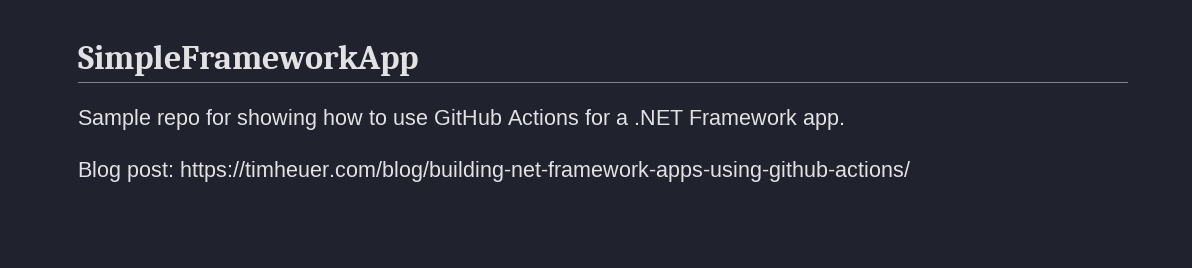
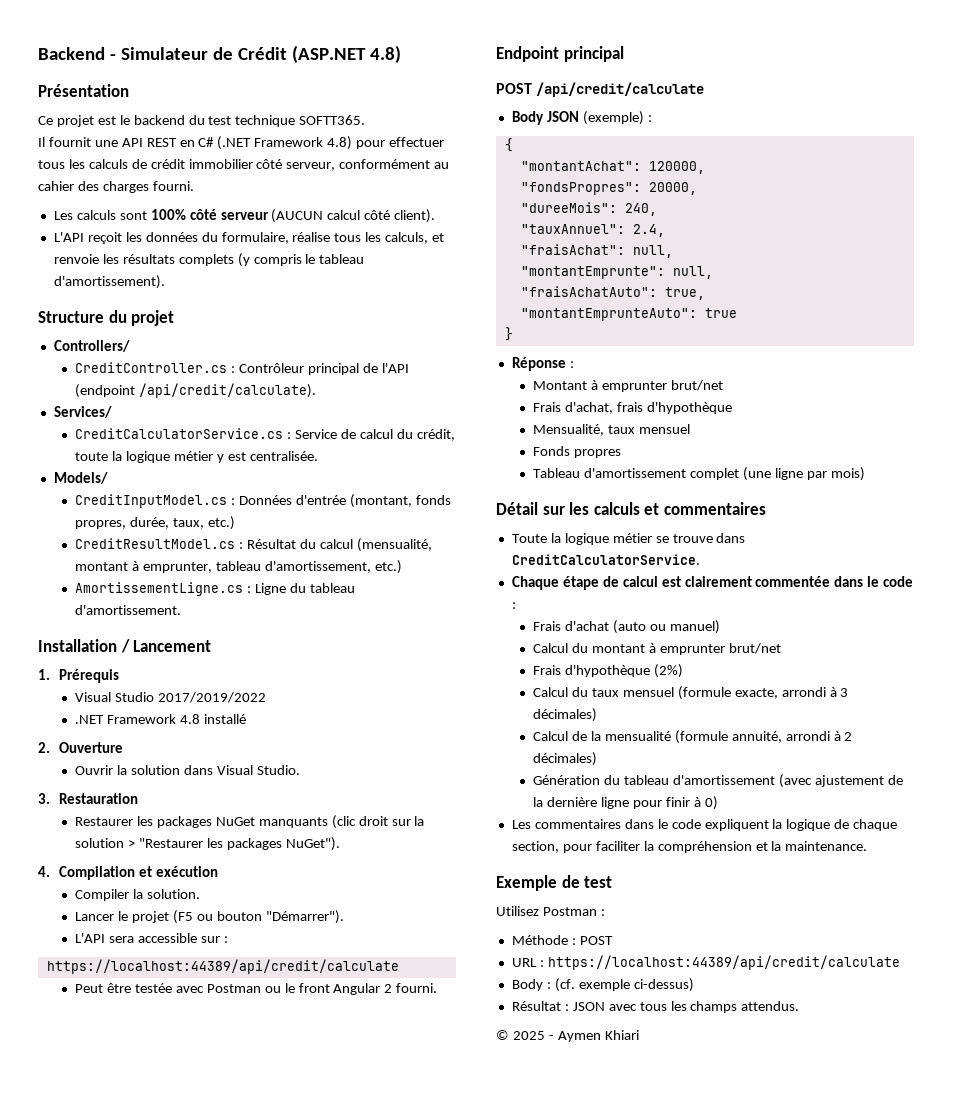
- SimpleFrameworkApp
- Sample repo for showing how to use GitHub Actions for a .NET Framework app.
- Blog post: https://timheuer.com/blog/building-net-framework-apps-using-github-actions/
+ Backend - Simulateur de Crédit (ASP.NET 4.8)
+ Présentation
+ Ce projet est le backend du test technique SOFTT365.
+ Il fournit une API REST en C# (.NET Framework 4.8) pour effectuer tous les calculs de crédit immobilier côté serveur, conformément au cahier des charges fourni.
+ Les calculs sont 100% côté serveur (AUCUN calcul côté client).
+ L'API reçoit les données du formulaire, réalise tous les calculs, et renvoie les résultats complets (y compris le tableau d'amortissement).
+ Structure du projet
+ Controllers/
+ CreditController.cs : Contrôleur principal de l'API (endpoint /api/credit/calculate).
+ Services/
+ CreditCalculatorService.cs : Service de calcul du crédit, toute la logique métier y est centralisée.
+ Models/
+ CreditInputModel.cs : Données d'entrée (montant, fonds propres, durée, taux, etc.)
+ CreditResultModel.cs : Résultat du calcul (mensualité, montant à emprunter, tableau d'amortissement, etc.)
+ AmortissementLigne.cs : Ligne du tableau d'amortissement.
+ Installation / Lancement
+ 1. Prérequis
+ Visual Studio 2017/2019/2022
+ .NET Framework 4.8 installé
+ 2. Ouverture
+ Ouvrir la solution dans Visual Studio.
+ 3. Restauration
+ Restaurer les packages NuGet manquants (clic droit sur la solution > "Restaurer les packages NuGet").
+ 4. Compilation et exécution
+ Compiler la solution.
+ Lancer le projet (F5 ou bouton "Démarrer").
+ L'API sera accessible sur :
+ https://localhost:44389/api/credit/calculate
+ Peut être testée avec Postman ou le front Angular 2 fourni.
+ Endpoint principal
+ POST /api/credit/calculate
+ Body JSON (exemple) :
+ {
+ "montantAchat": 120000,
+ "fondsPropres": 20000,
+ "dureeMois": 240,
+ "tauxAnnuel": 2.4,
+ "fraisAchat": null,
+ "montantEmprunte": null,
+ "fraisAchatAuto": true,
+ "montantEmprunteAuto": true
+ }
+ Réponse :
+ Montant à emprunter brut/net
+ Frais d'achat, frais d'hypothèque
+ Mensualité, taux mensuel
+ Fonds propres
+ Tableau d'amortissement complet (une ligne par mois)
+ Détail sur les calculs et commentaires
+ Toute la logique métier se trouve dans CreditCalculatorService.
+ Chaque étape de calcul est clairement commentée dans le code :
+ Frais d'achat (auto ou manuel)
+ Calcul du montant à emprunter brut/net
+ Frais d'hypothèque (2%)
+ Calcul du taux mensuel (formule exacte, arrondi à 3 décimales)
+ Calcul de la mensualité (formule annuité, arrondi à 2 décimales)
+ Génération du tableau d'amortissement (avec ajustement de la dernière ligne pour finir à 0)
+ Les commentaires dans le code expliquent la logique de chaque section, pour faciliter la compréhension et la maintenance.
+ Exemple de test
+ Utilisez Postman :
+ Méthode : POST
+ URL : https://localhost:44389/api/credit/calculate
+ Body : (cf. exemple ci-dessus)
+ Résultat : JSON avec tous les champs attendus.
+ © 2025 - Aymen Khiari

